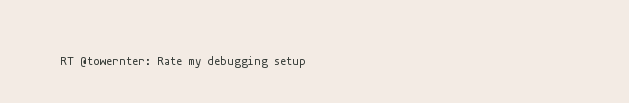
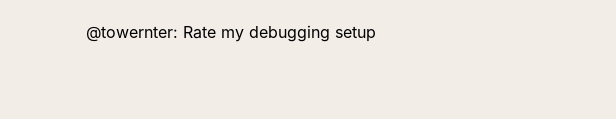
- RT @towernter: Rate my debugging setup
+ @towernter: Rate my debugging setup

